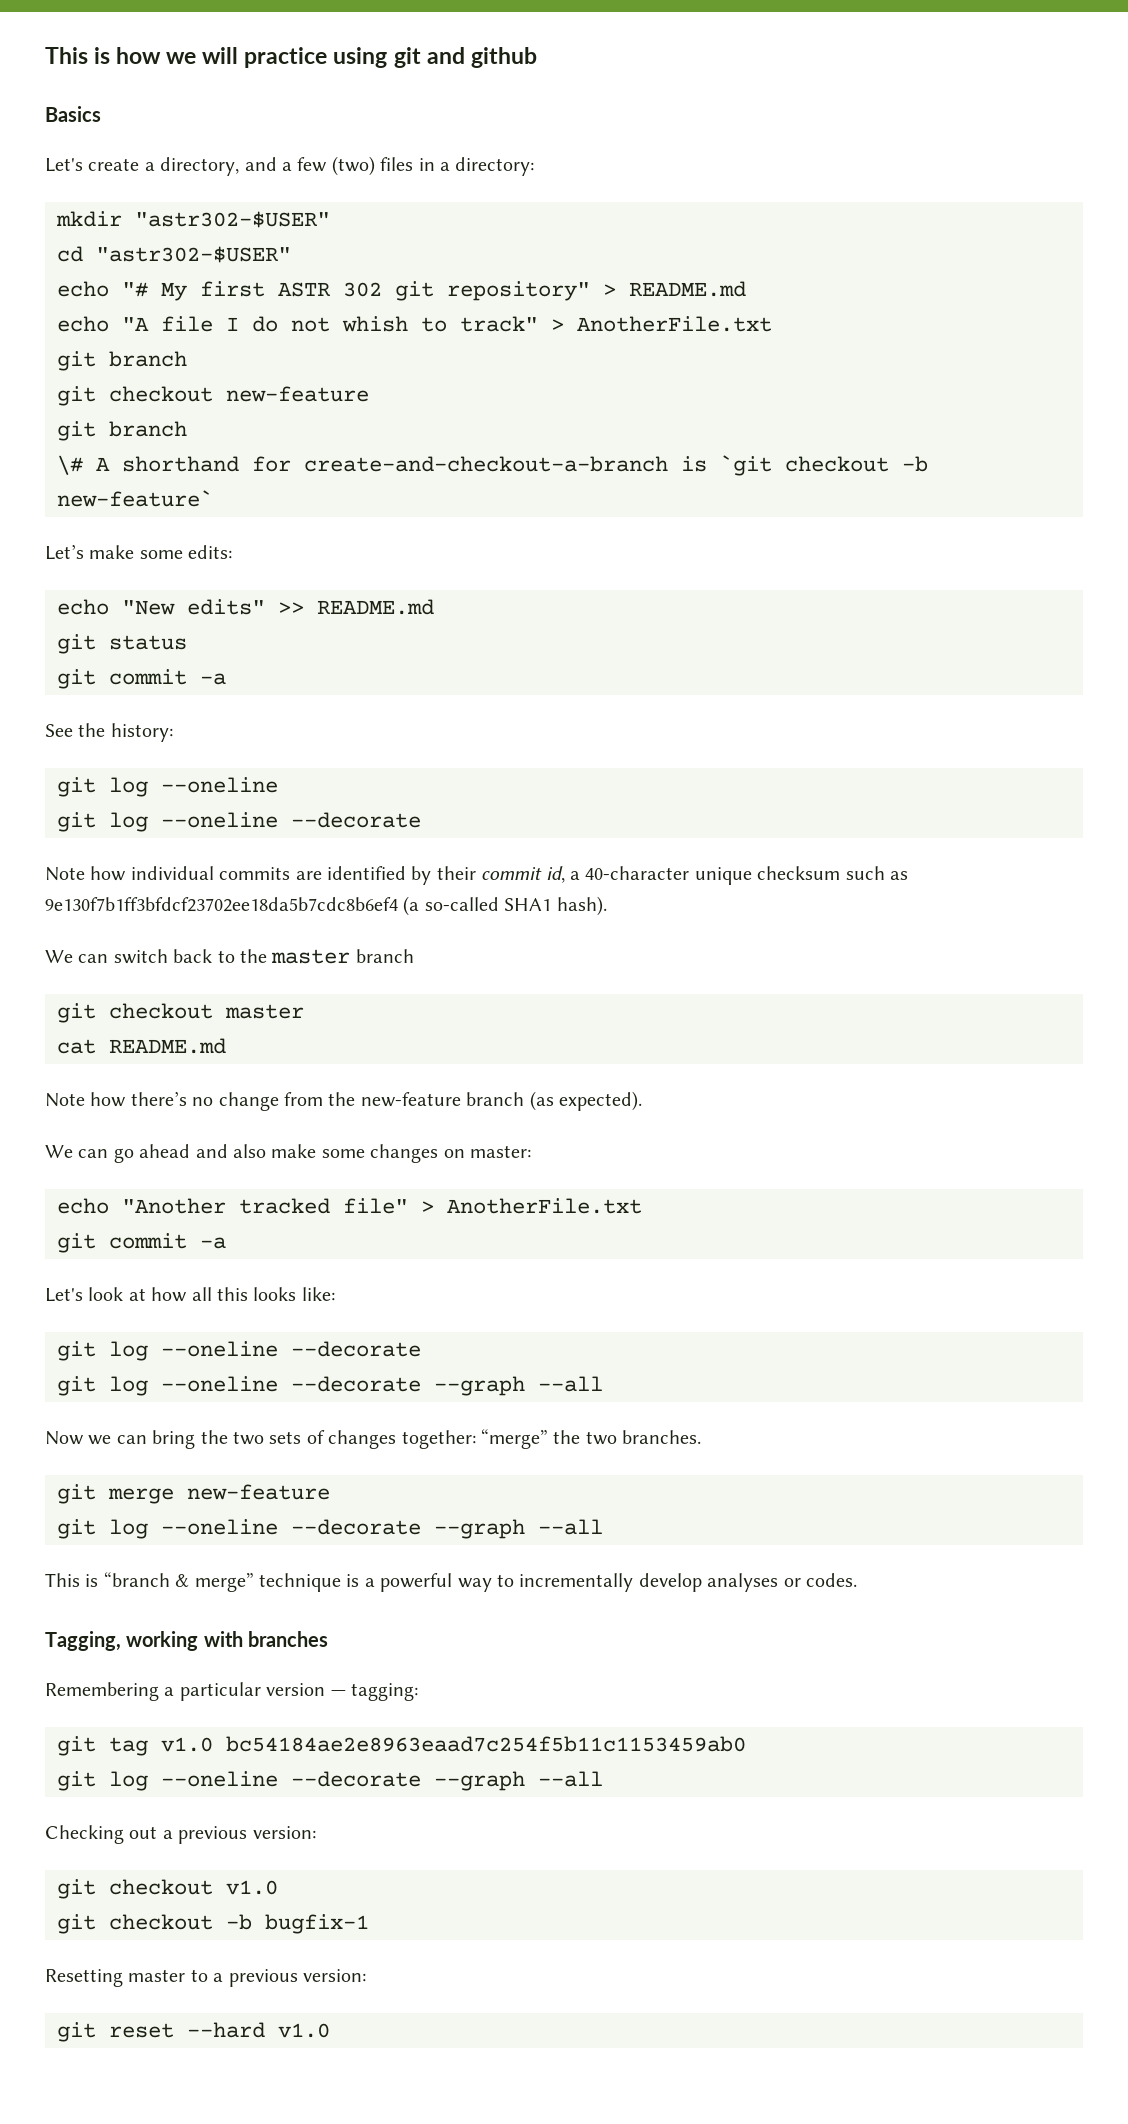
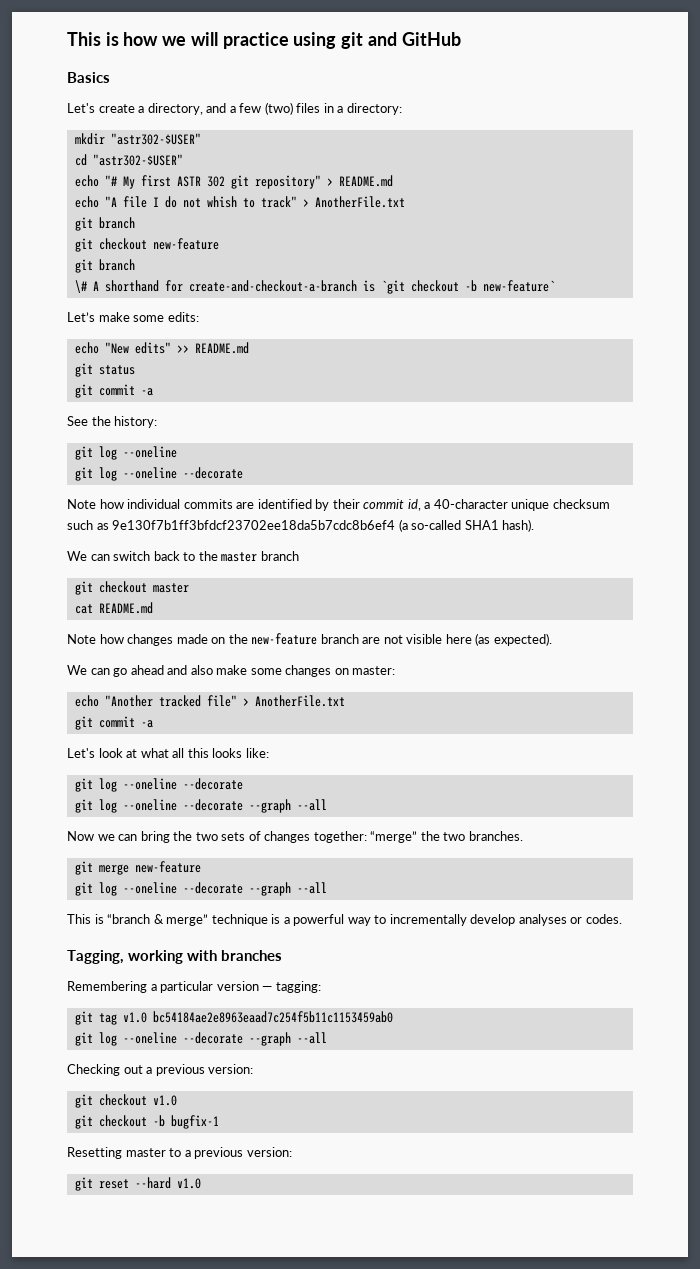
- This is how we will practice using git and github
+ This is how we will practice using git and GitHub
- Note how there’s no change from the new-feature branch (as expected).
+ Note how changes made on the new-feature branch are not visible here (as expected).
- Let's look at how all this looks like:
+ Let's look at what all this looks like:

